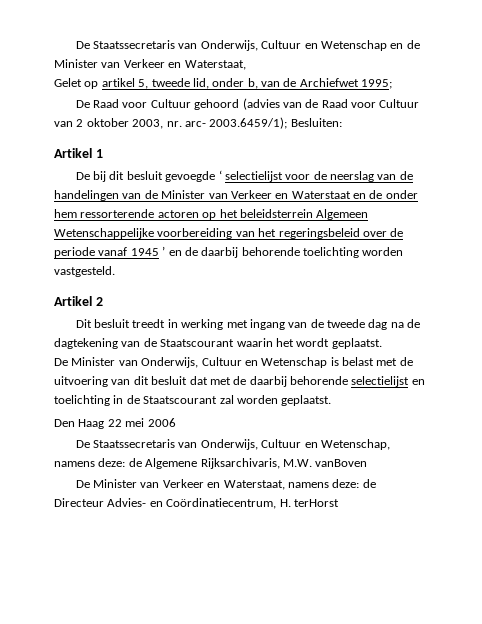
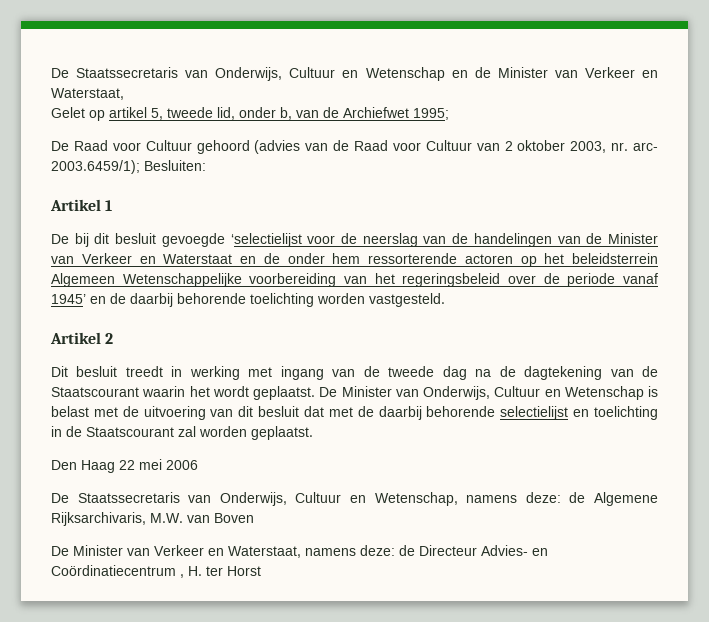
- De bij dit besluit gevoegde ‘ selectielijst voor de neerslag van de handelingen van de Minister van Verkeer en Waterstaat en de onder hem ressorterende actoren op het beleidsterrein Algemeen Wetenschappelijke voorbereiding van het regeringsbeleid over de periode vanaf 1945 ’ en de daarbij behorende toelichting worden vastgesteld.
+ De bij dit besluit gevoegde ‘selectielijst voor de neerslag van de handelingen van de Minister van Verkeer en Waterstaat en de onder hem ressorterende actoren op het beleidsterrein Algemeen Wetenschappelijke voorbereiding van het regeringsbeleid over de periode vanaf 1945’ en de daarbij behorende toelichting worden vastgesteld.
- Dit besluit treedt in werking met ingang van de tweede dag na de dagtekening van de Staatscourant waarin het wordt geplaatst.
- De Minister van Onderwijs, Cultuur en Wetenschap is belast met de uitvoering van dit besluit dat met de daarbij behorende selectielijst en toelichting in de Staatscourant zal worden geplaatst.
+ Dit besluit treedt in werking met ingang van de tweede dag na de dagtekening van de Staatscourant waarin het wordt geplaatst. De Minister van Onderwijs, Cultuur en Wetenschap is belast met de uitvoering van dit besluit dat met de daarbij behorende selectielijst en toelichting in de Staatscourant zal worden geplaatst.
- De Staatssecretaris van Onderwijs, Cultuur en Wetenschap, namens deze: de Algemene Rijksarchivaris, M.W. vanBoven
+ De Staatssecretaris van Onderwijs, Cultuur en Wetenschap, namens deze: de Algemene Rijksarchivaris, M.W. van Boven
- De Minister van Verkeer en Waterstaat, namens deze: de Directeur Advies- en Coördinatiecentrum, H. terHorst
+ De Minister van Verkeer en Waterstaat, namens deze: de Directeur Advies- en Coördinatiecentrum , H. ter Horst

